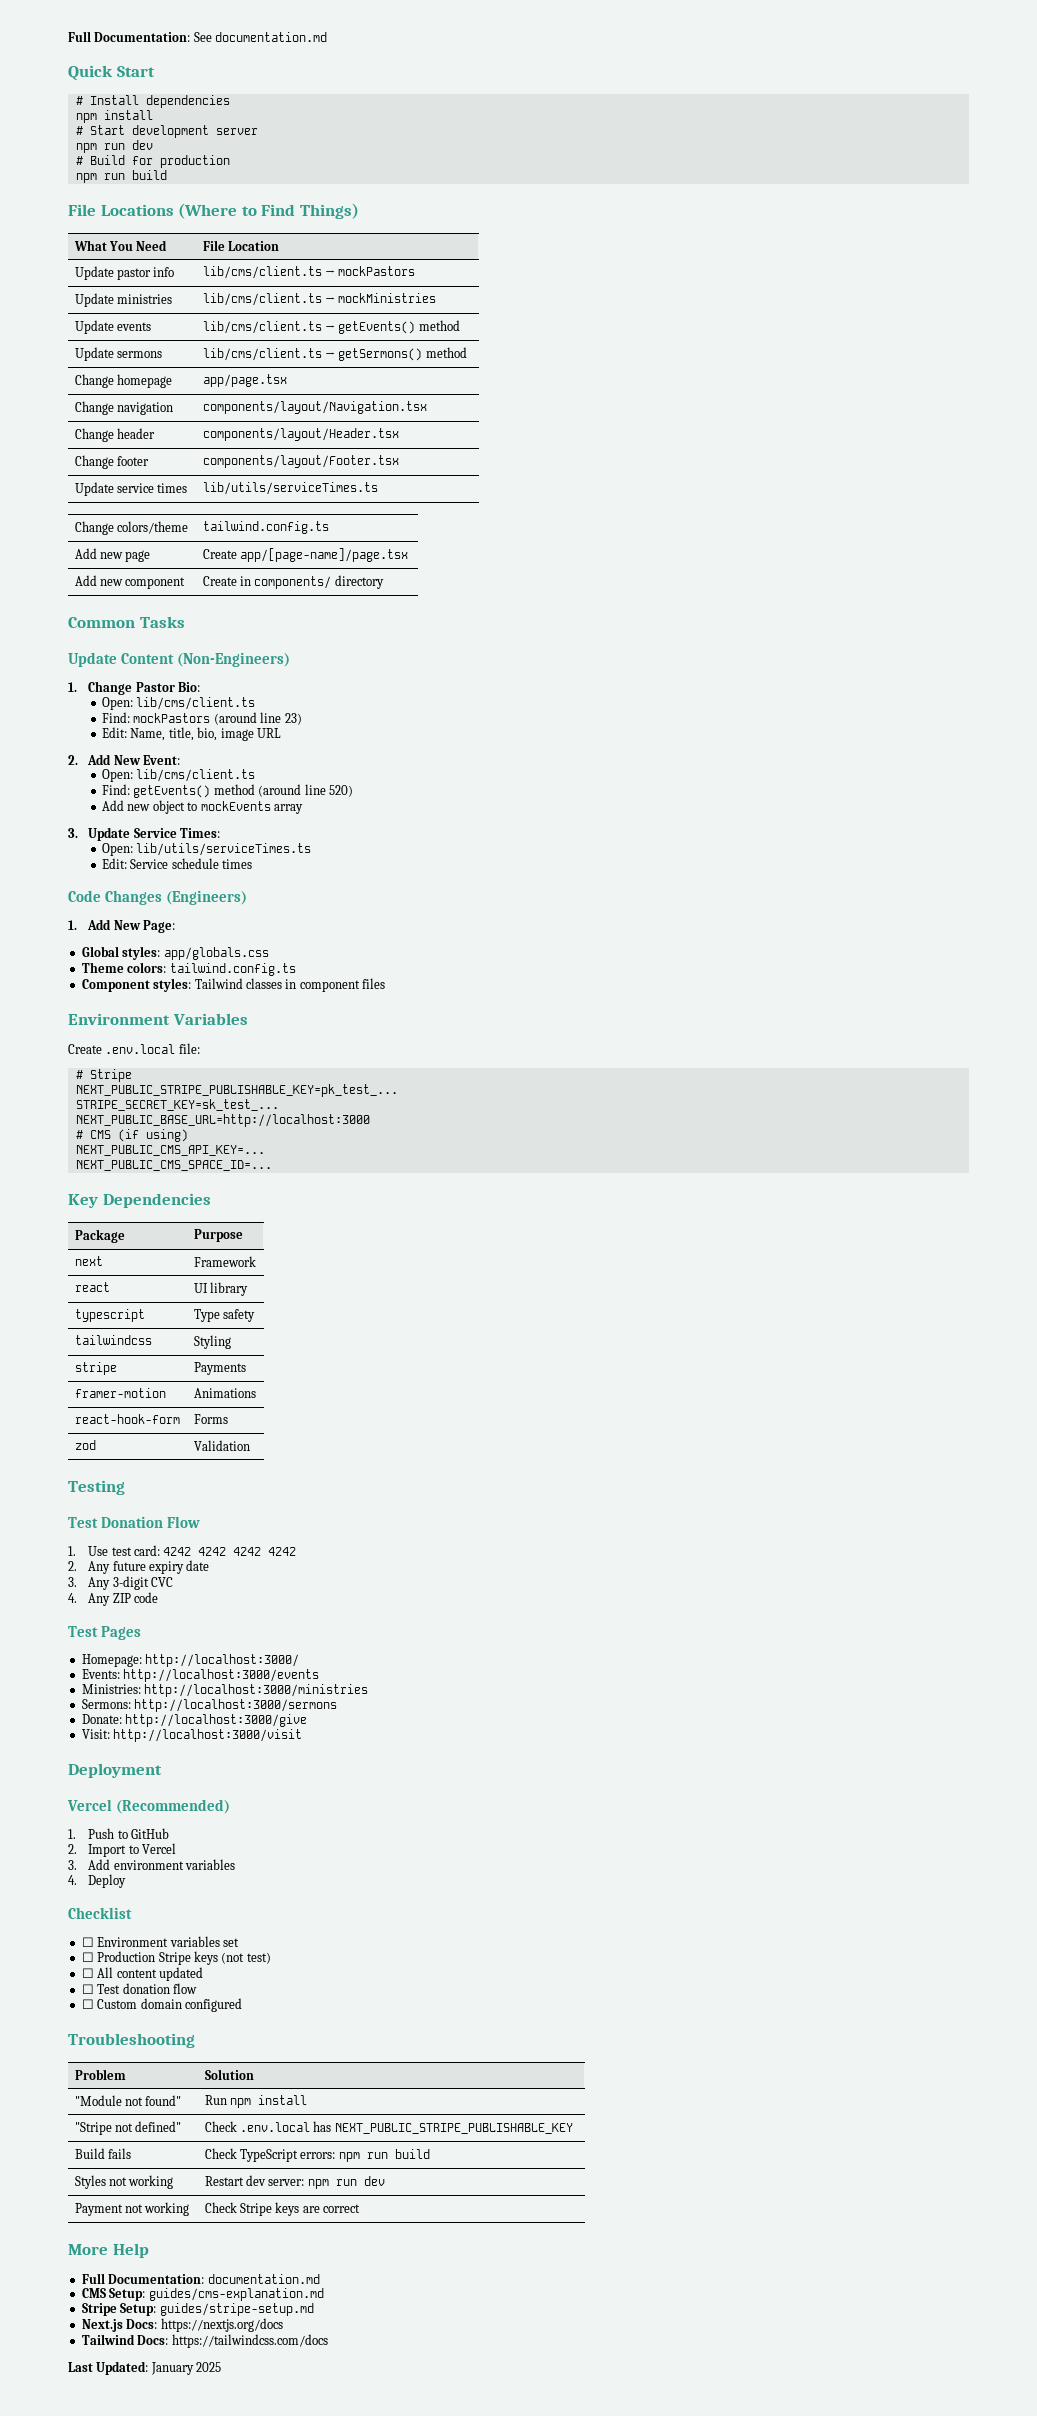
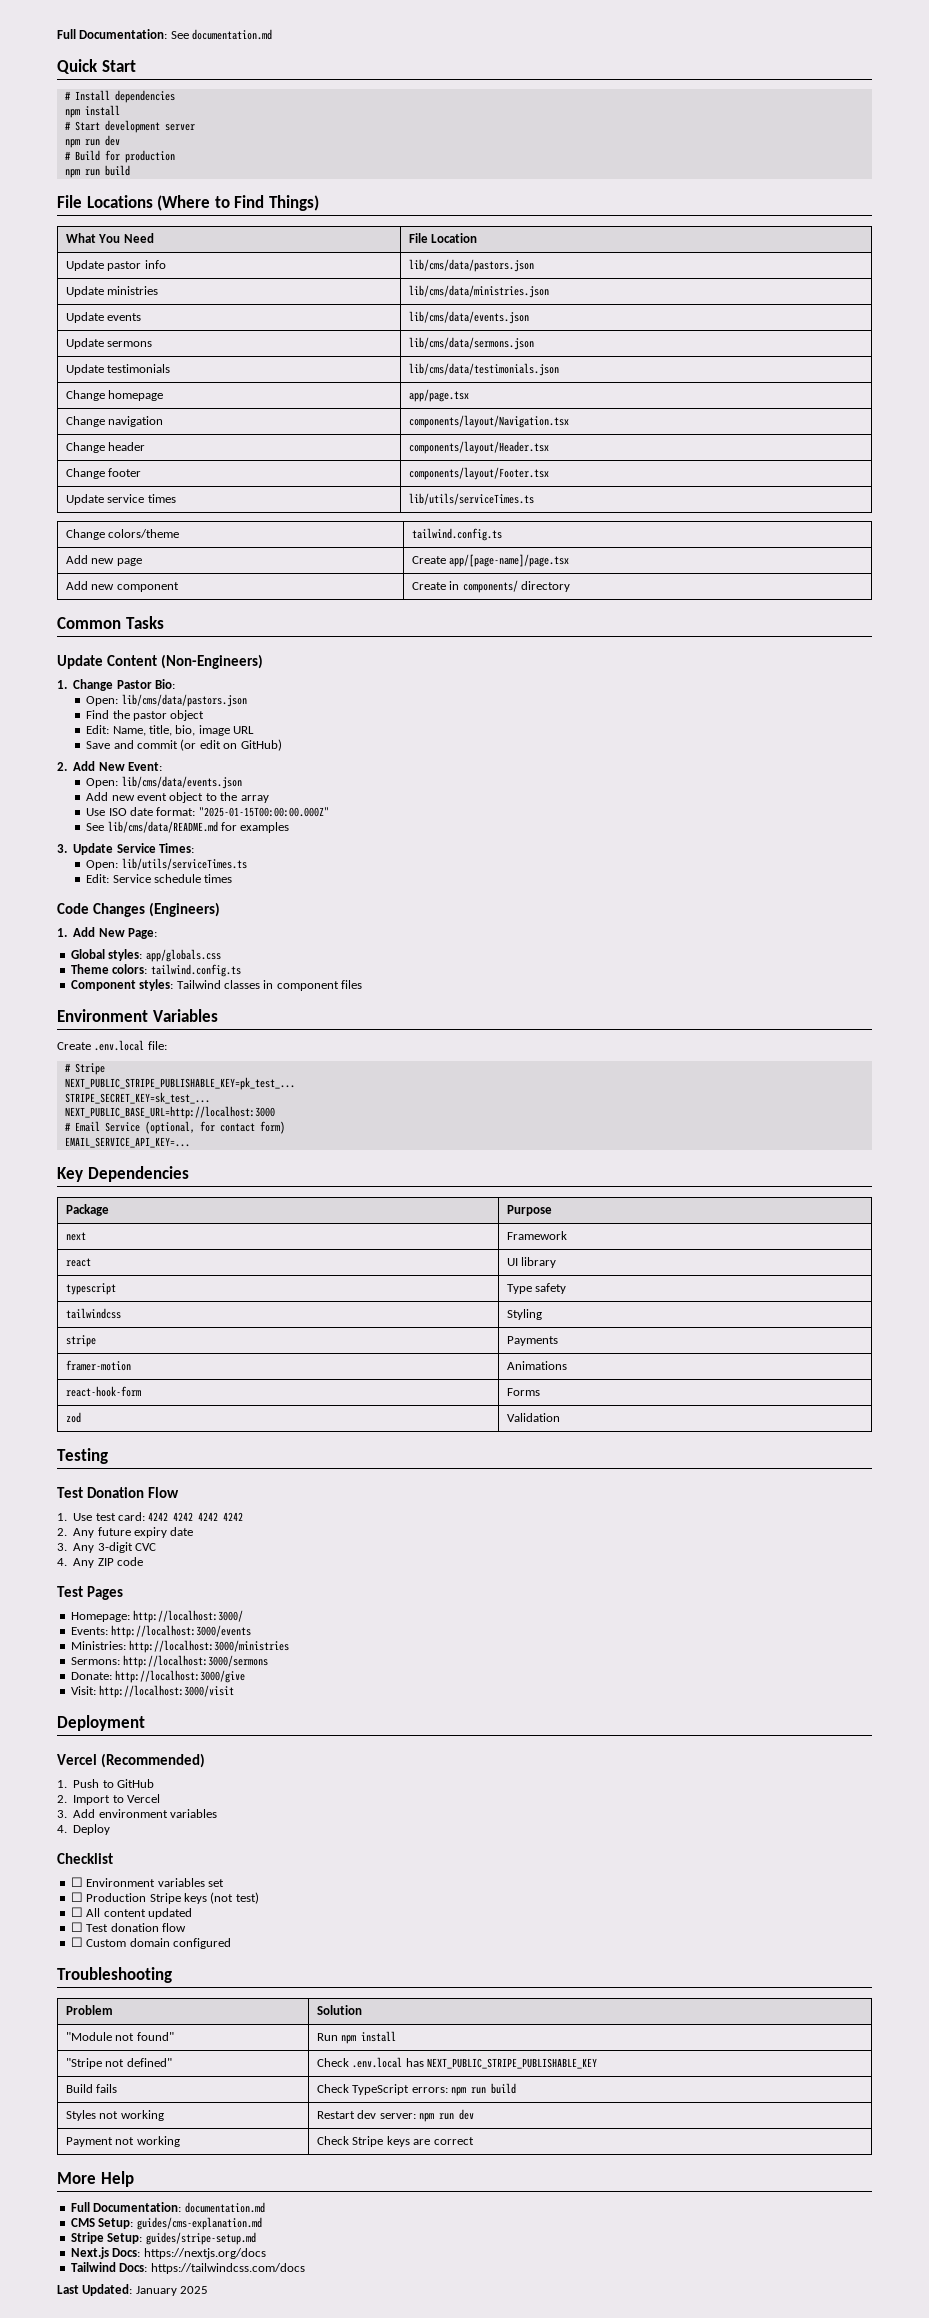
- Update pastor info | lib/cms/client.ts → mockPastors
+ Update pastor info | lib/cms/data/pastors.json
- Update ministries | lib/cms/client.ts → mockMinistries
+ Update ministries | lib/cms/data/ministries.json
- Update events | lib/cms/client.ts → getEvents() method
- Update sermons | lib/cms/client.ts → getSermons() method
+ Update events | lib/cms/data/events.json
+ Update sermons | lib/cms/data/sermons.json
+ Update testimonials | lib/cms/data/testimonials.json
  1. Change Pastor Bio:
- Open: lib/cms/client.ts
- Find: mockPastors (around line 23)
+ Open: lib/cms/data/pastors.json
+ Find the pastor object
+ Save and commit (or edit on GitHub)
  2. Add New Event:
- Open: lib/cms/client.ts
- Find: getEvents() method (around line 520)
- Add new object to mockEvents array
+ Open: lib/cms/data/events.json
+ Add new event object to the array
+ Use ISO date format: "2025-01-15T00:00:00.000Z"
+ See lib/cms/data/README.md for examples
- # CMS (if using)
- NEXT_PUBLIC_CMS_API_KEY=...
- NEXT_PUBLIC_CMS_SPACE_ID=...
+ # Email Service (optional, for contact form)
+ EMAIL_SERVICE_API_KEY=...

